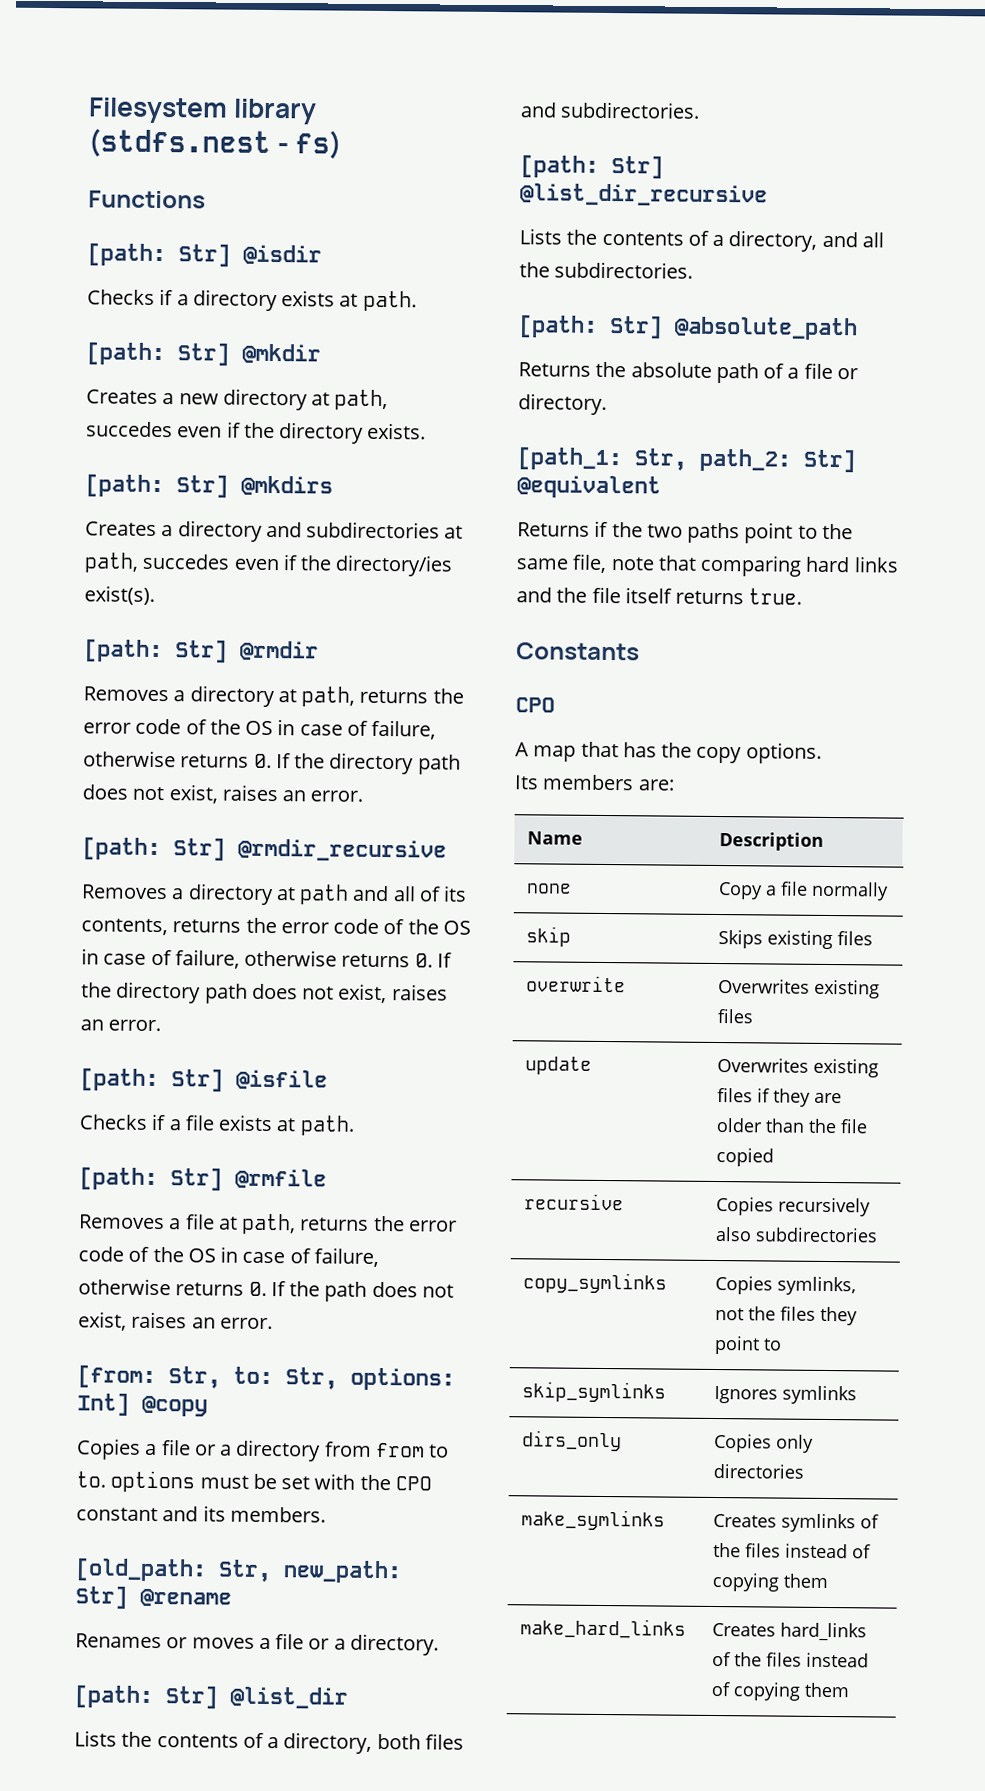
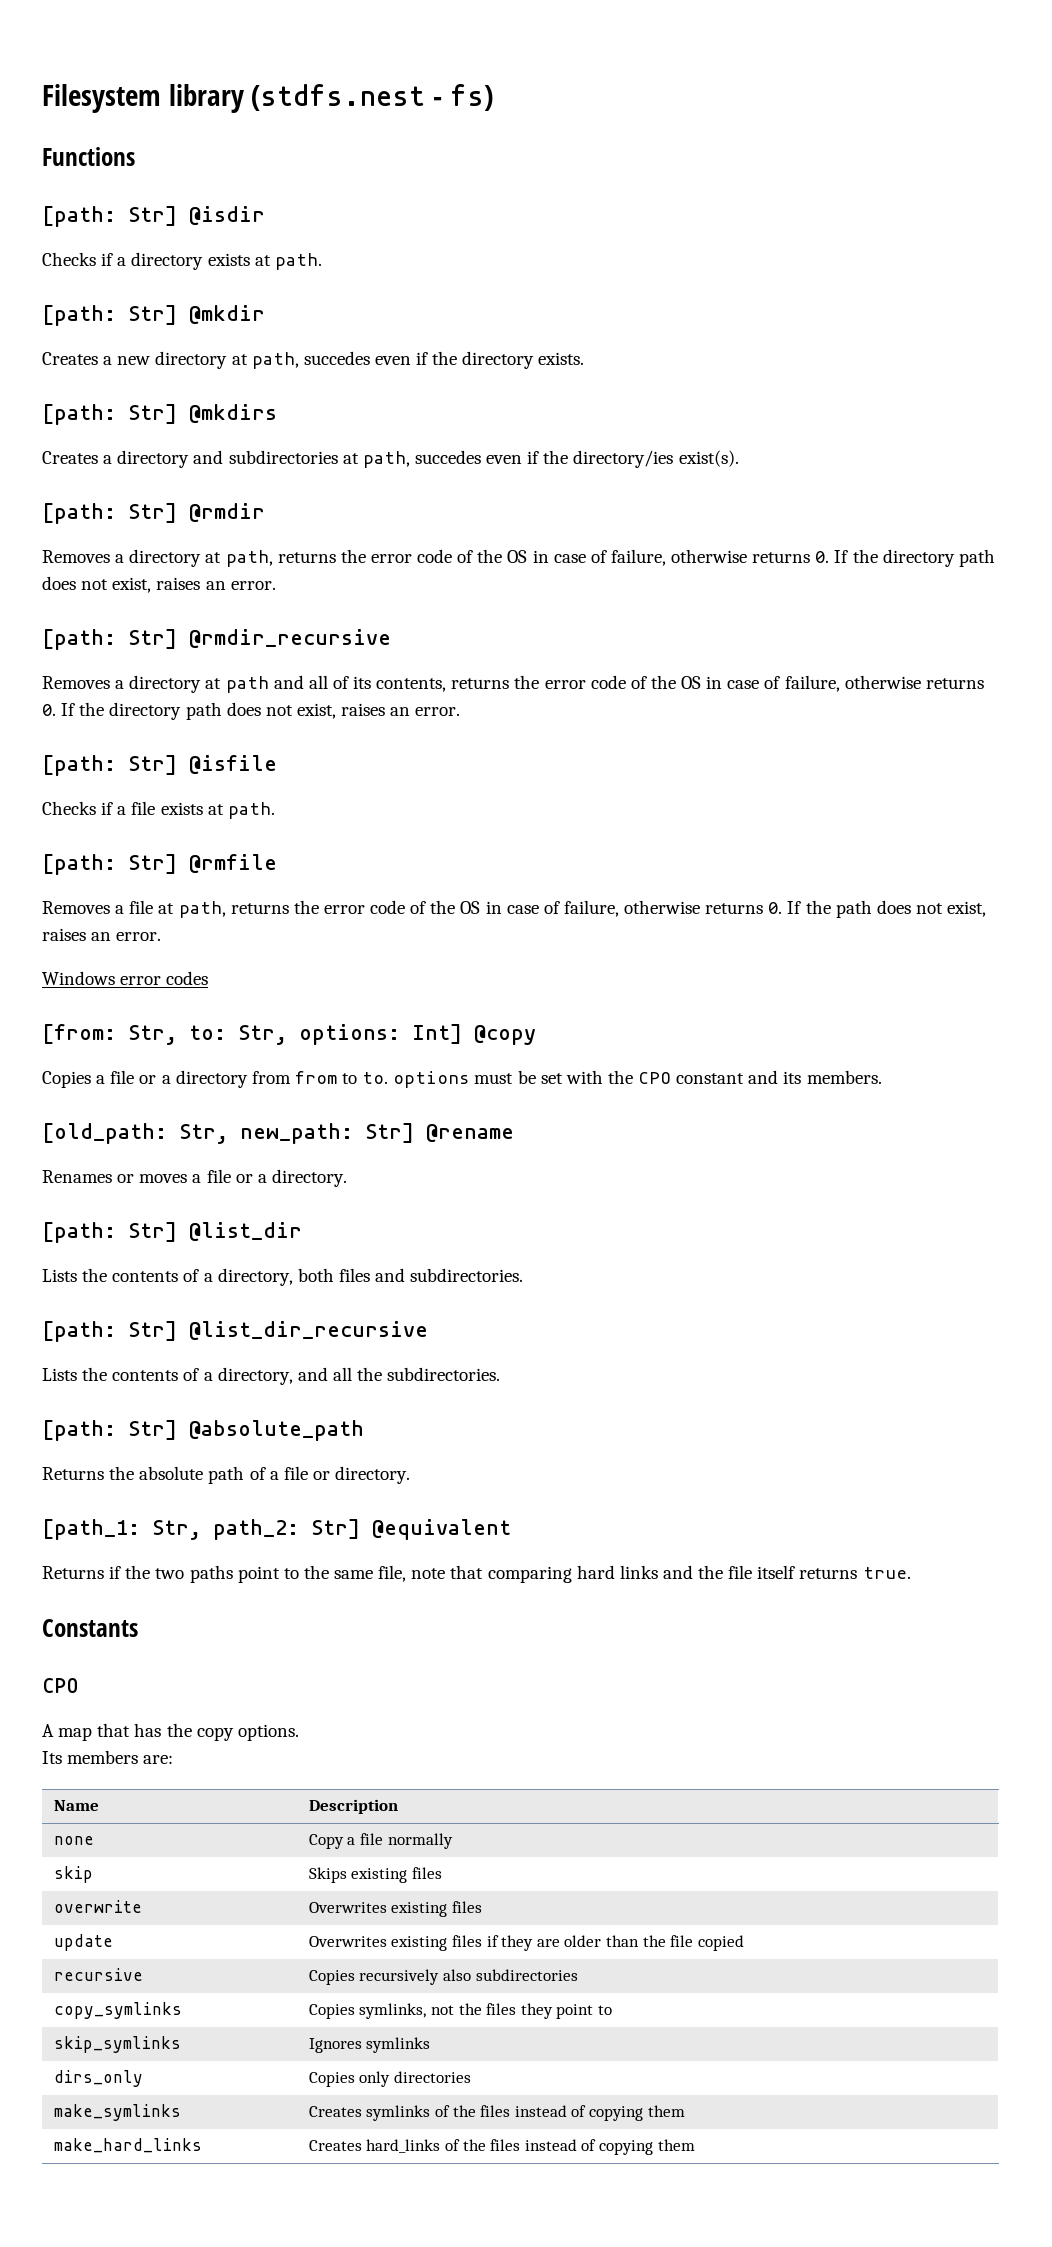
+ Windows error codes

